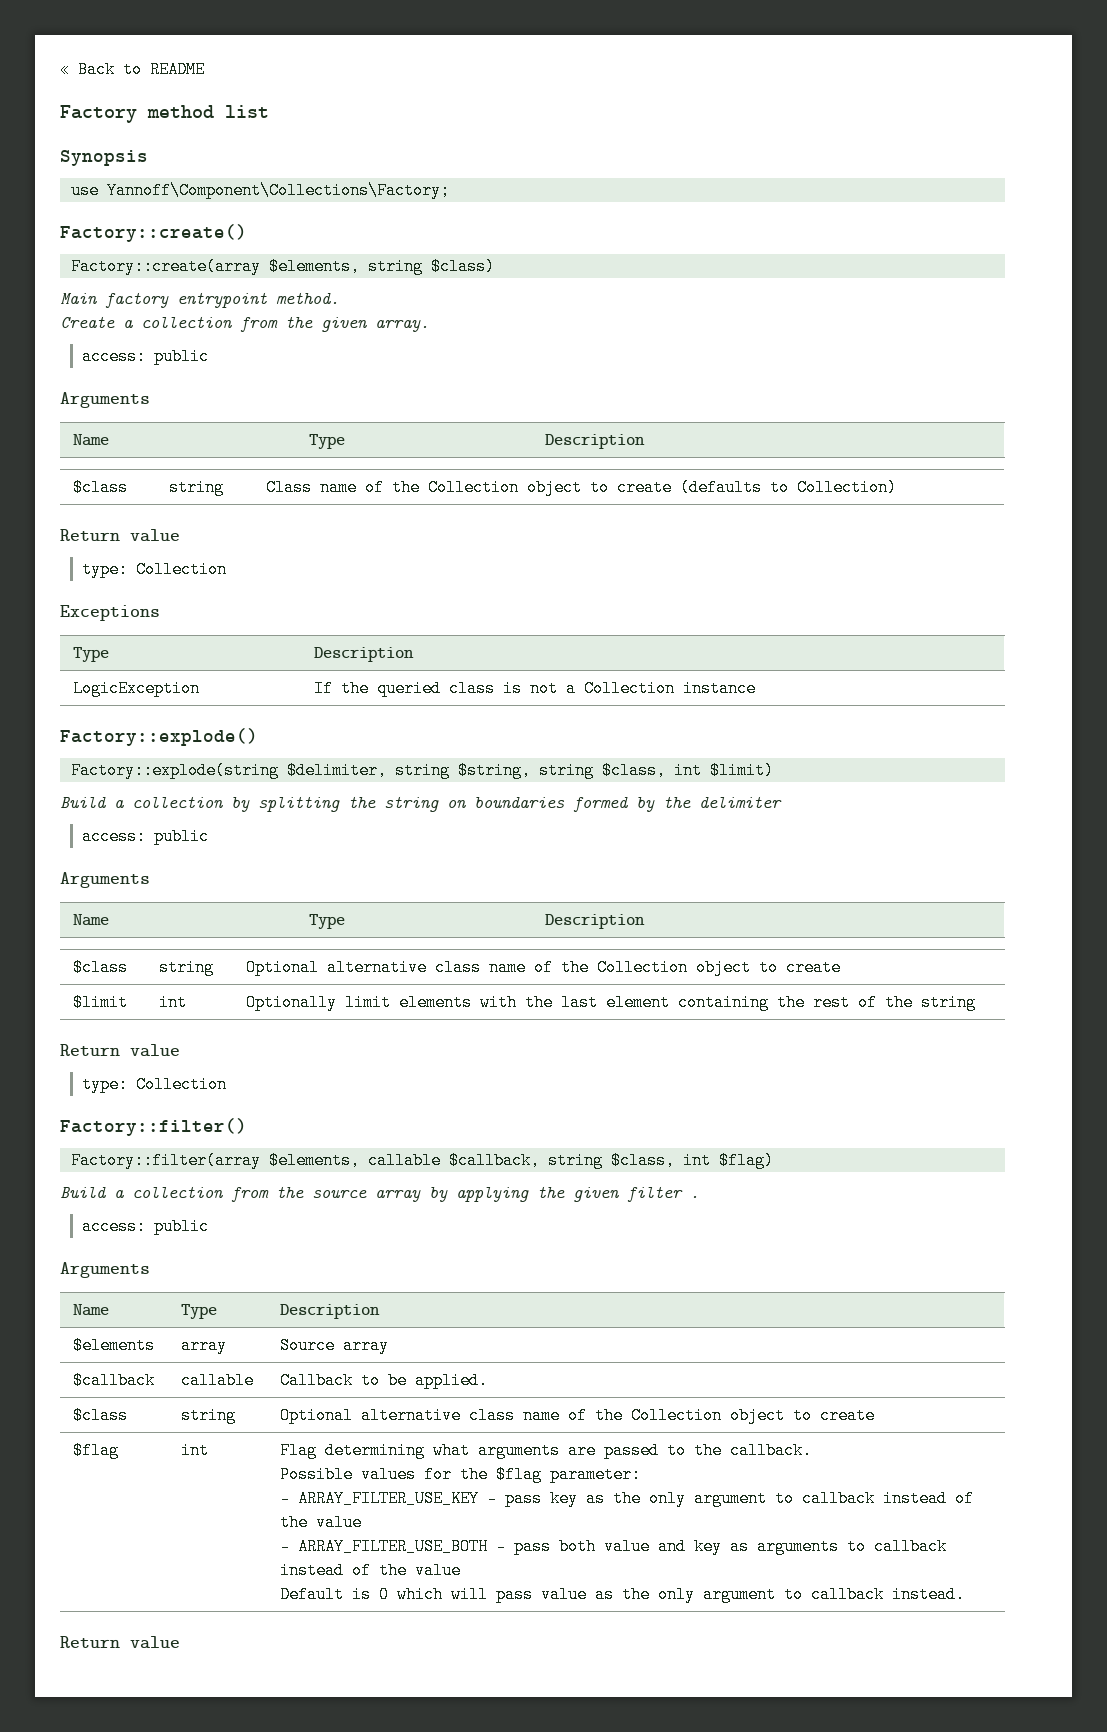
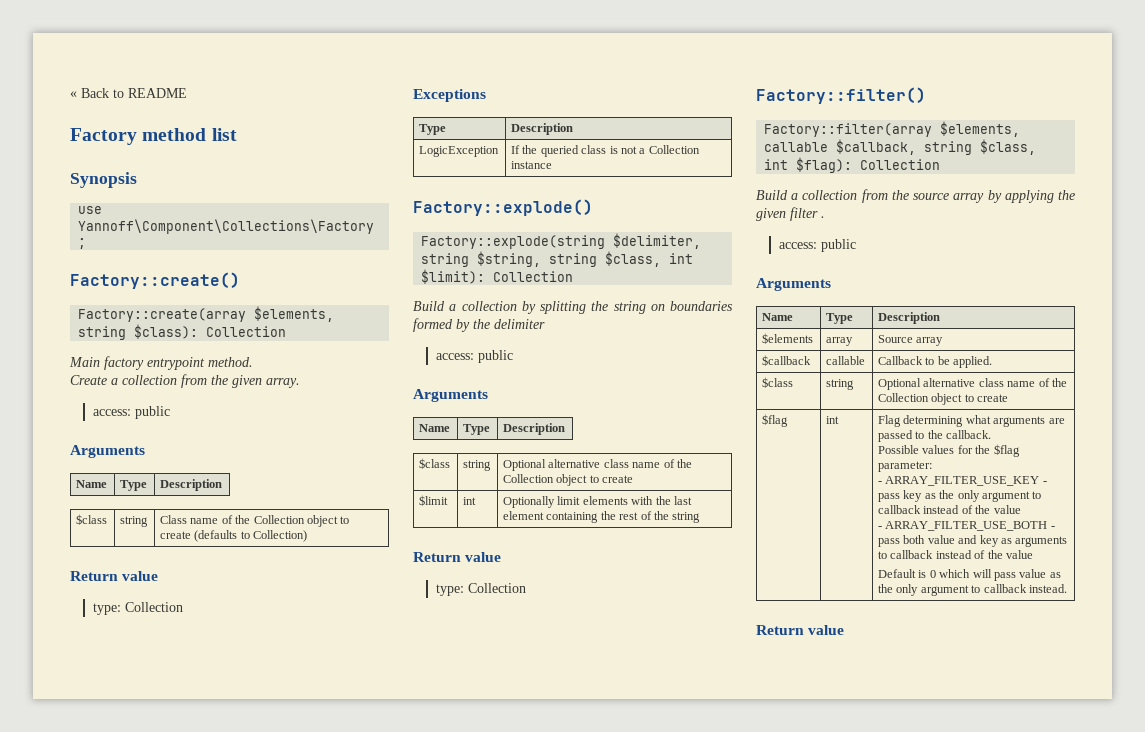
- Factory::create(array $elements, string $class)
+ Factory::create(array $elements, string $class): Collection
- Factory::explode(string $delimiter, string $string, string $class, int $limit)
+ Factory::explode(string $delimiter, string $string, string $class, int $limit): Collection
- Factory::filter(array $elements, callable $callback, string $class, int $flag)
+ Factory::filter(array $elements, callable $callback, string $class, int $flag): Collection

